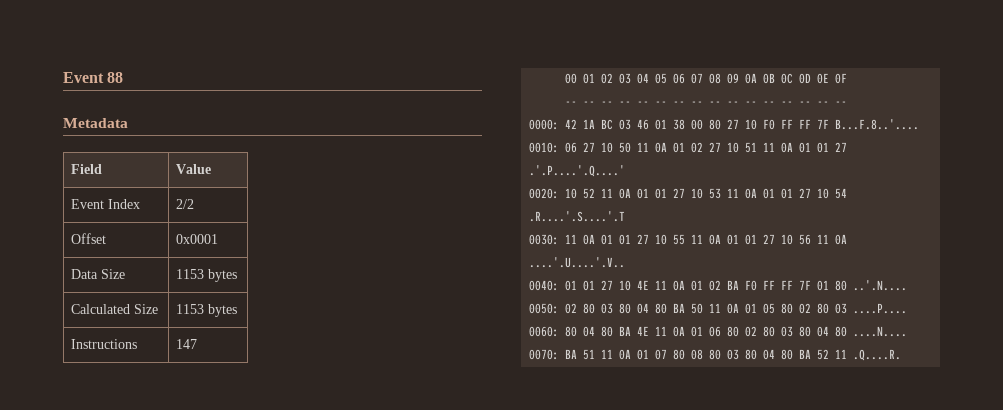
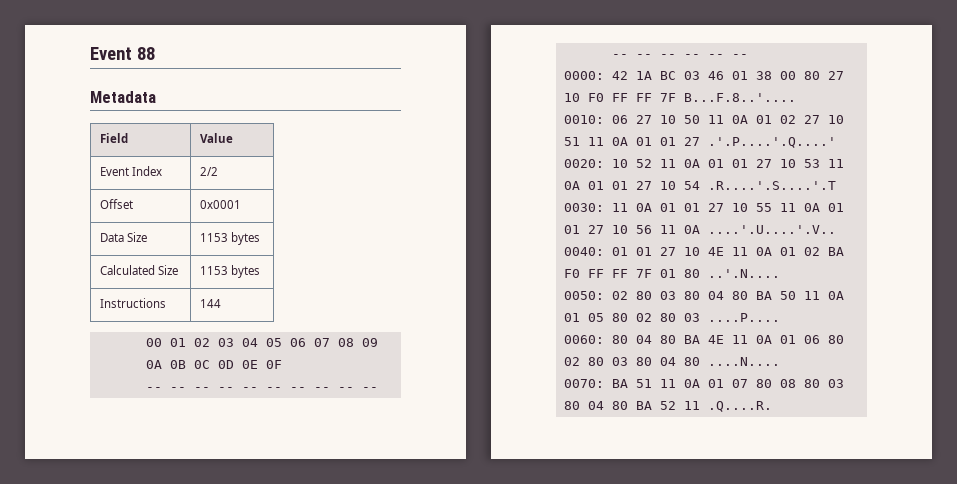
- Instructions | 147
+ Instructions | 144

